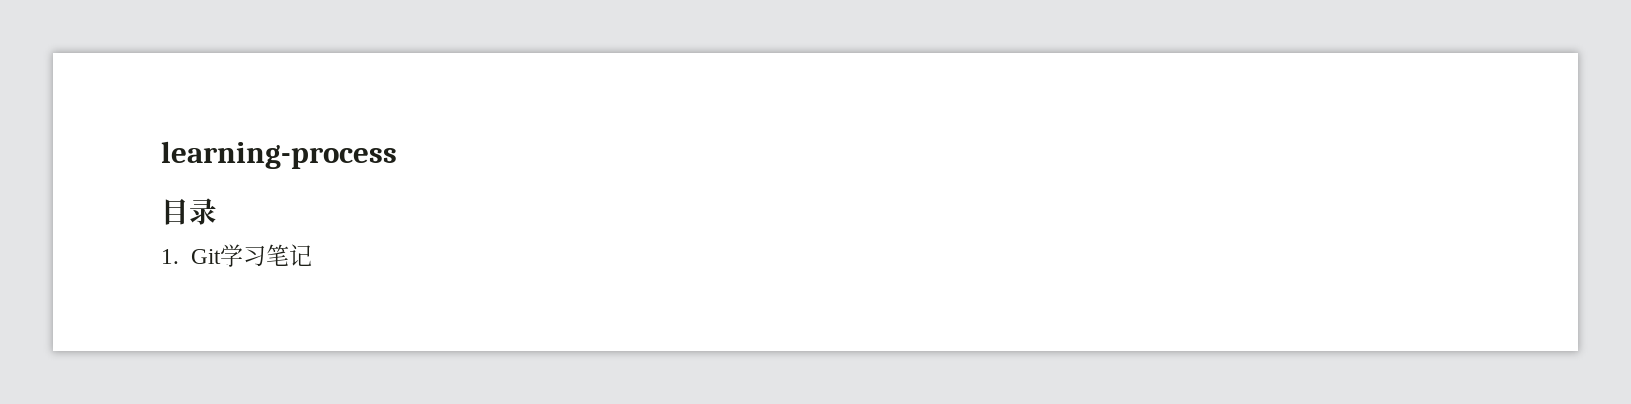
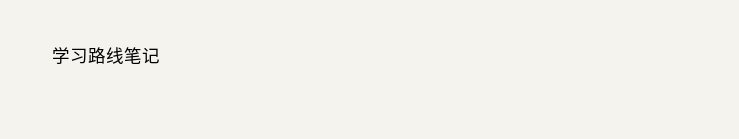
- learning-process
- 目录
- 1. Git学习笔记
+ 学习路线笔记

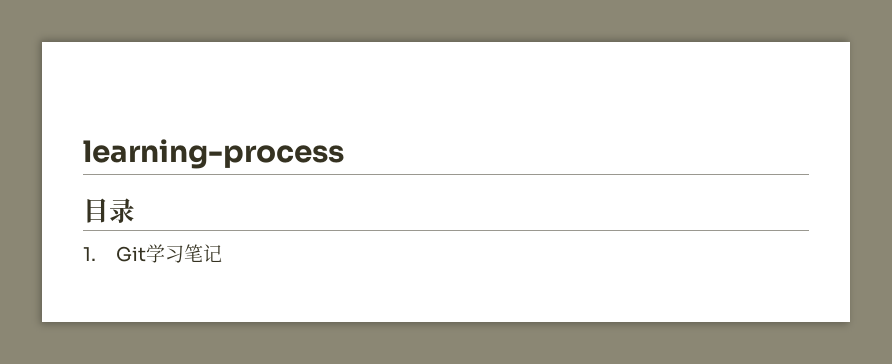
- 学习路线笔记
+ learning-process
+ 目录
+ 1. Git学习笔记

